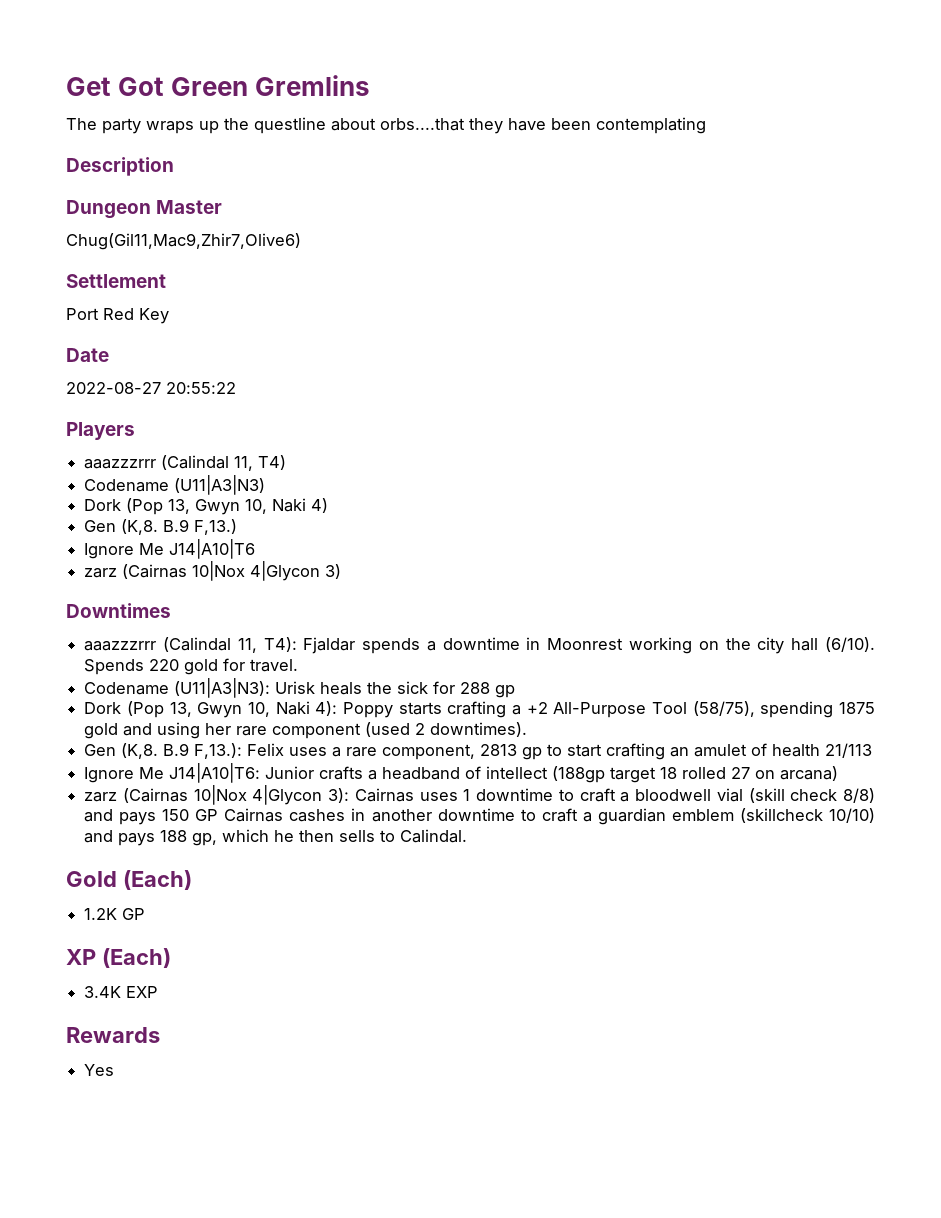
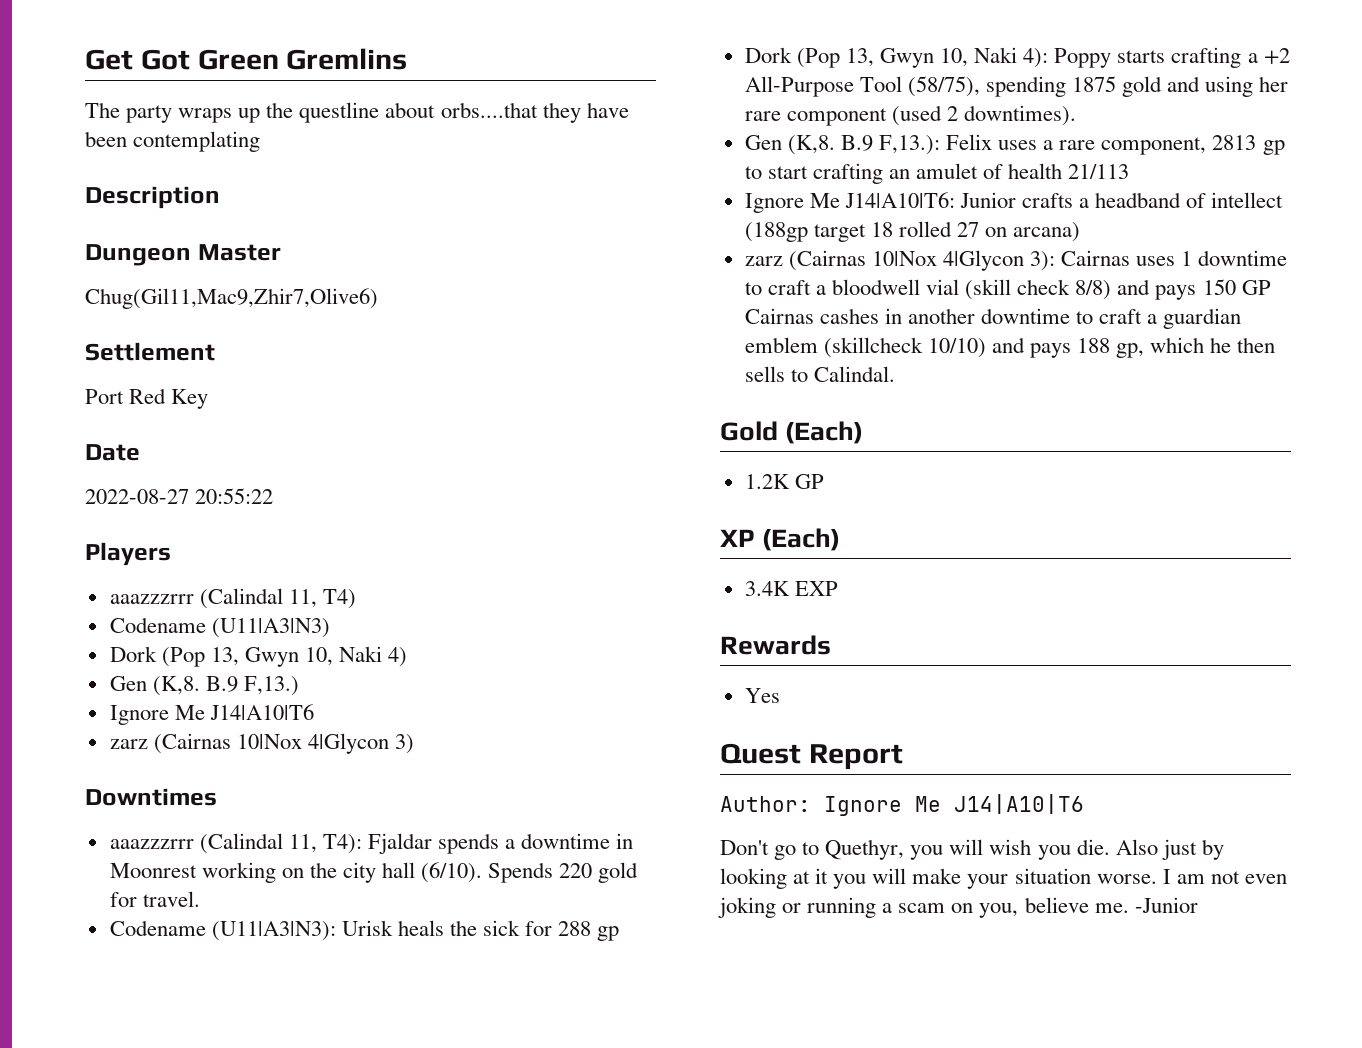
+ Quest Report
+ Author: Ignore Me J14|A10|T6
+ Don't go to Quethyr, you will wish you die. Also just by looking at it you will make your situation worse. I am not even joking or running a scam on you, believe me. -Junior

